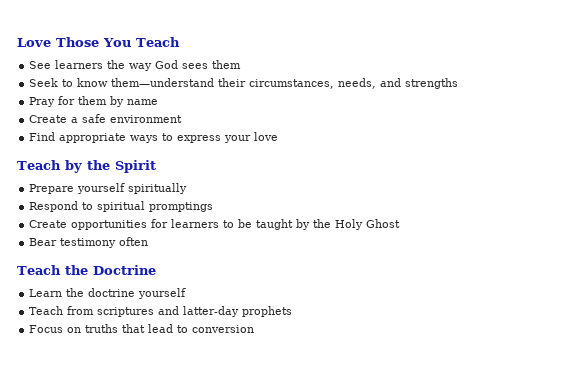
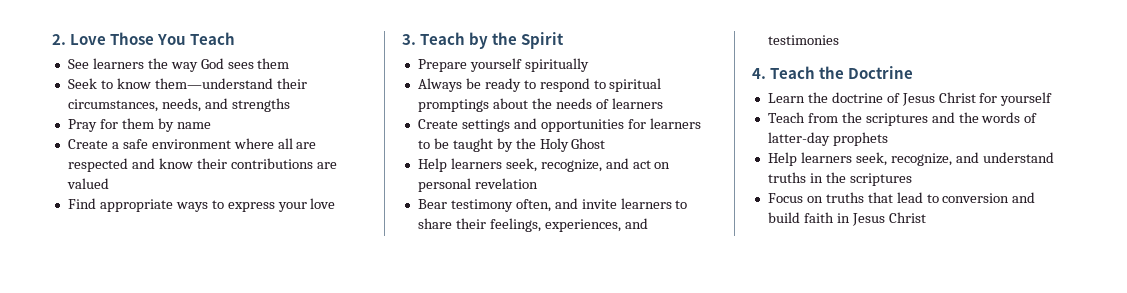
- Love Those You Teach
+ 2. Love Those You Teach
- Create a safe environment
+ Create a safe environment where all are respected and know their contributions are valued
- Teach by the Spirit
+ 3. Teach by the Spirit
- Respond to spiritual promptings
- Create opportunities for learners to be taught by the Holy Ghost
+ Always be ready to respond to spiritual promptings about the needs of learners
+ Create settings and opportunities for learners to be taught by the Holy Ghost
- Bear testimony often
- Teach the Doctrine
+ Help learners seek, recognize, and act on personal revelation
+ Bear testimony often, and invite learners to share their feelings, experiences, and testimonies
+ 4. Teach the Doctrine
- Learn the doctrine yourself
+ Learn the doctrine of Jesus Christ for yourself
- Teach from scriptures and latter-day prophets
+ Teach from the scriptures and the words of latter-day prophets
+ Help learners seek, recognize, and understand truths in the scriptures
- Focus on truths that lead to conversion
+ Focus on truths that lead to conversion and build faith in Jesus Christ

